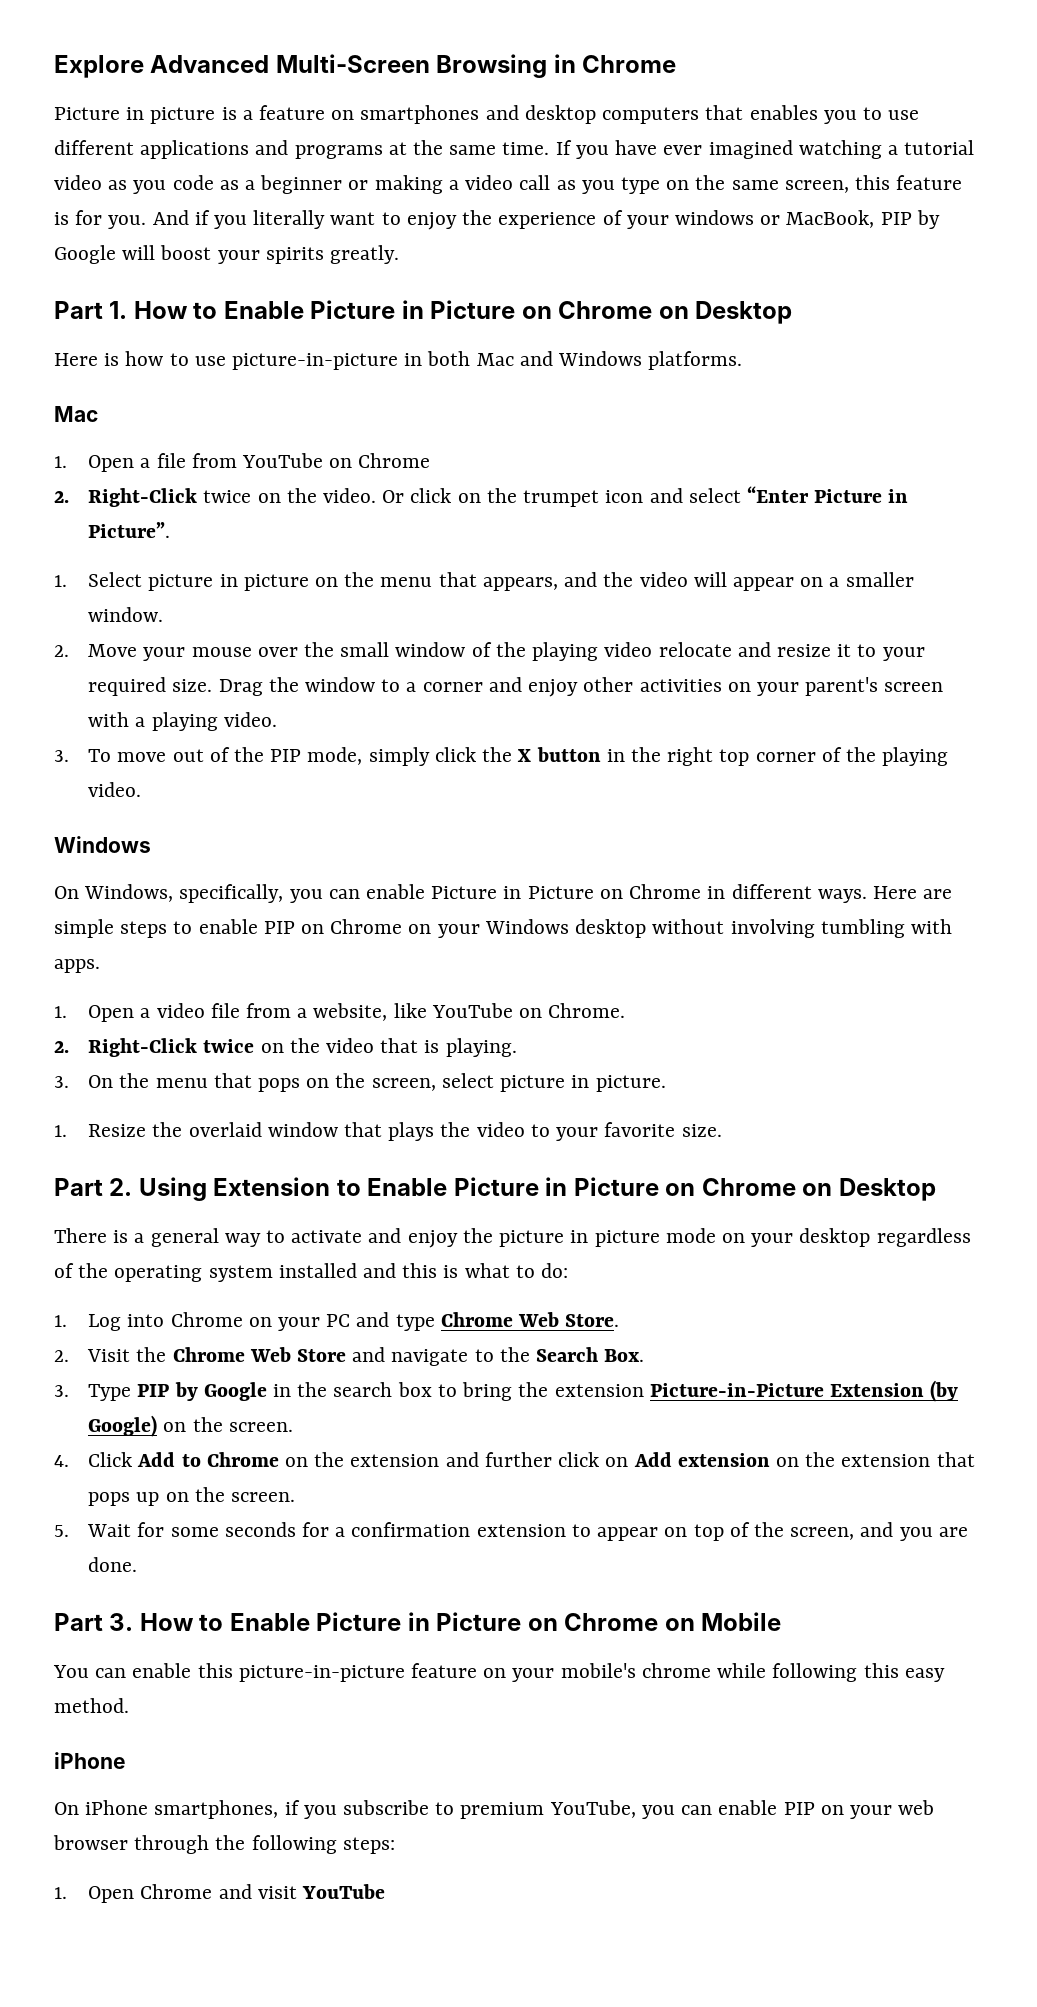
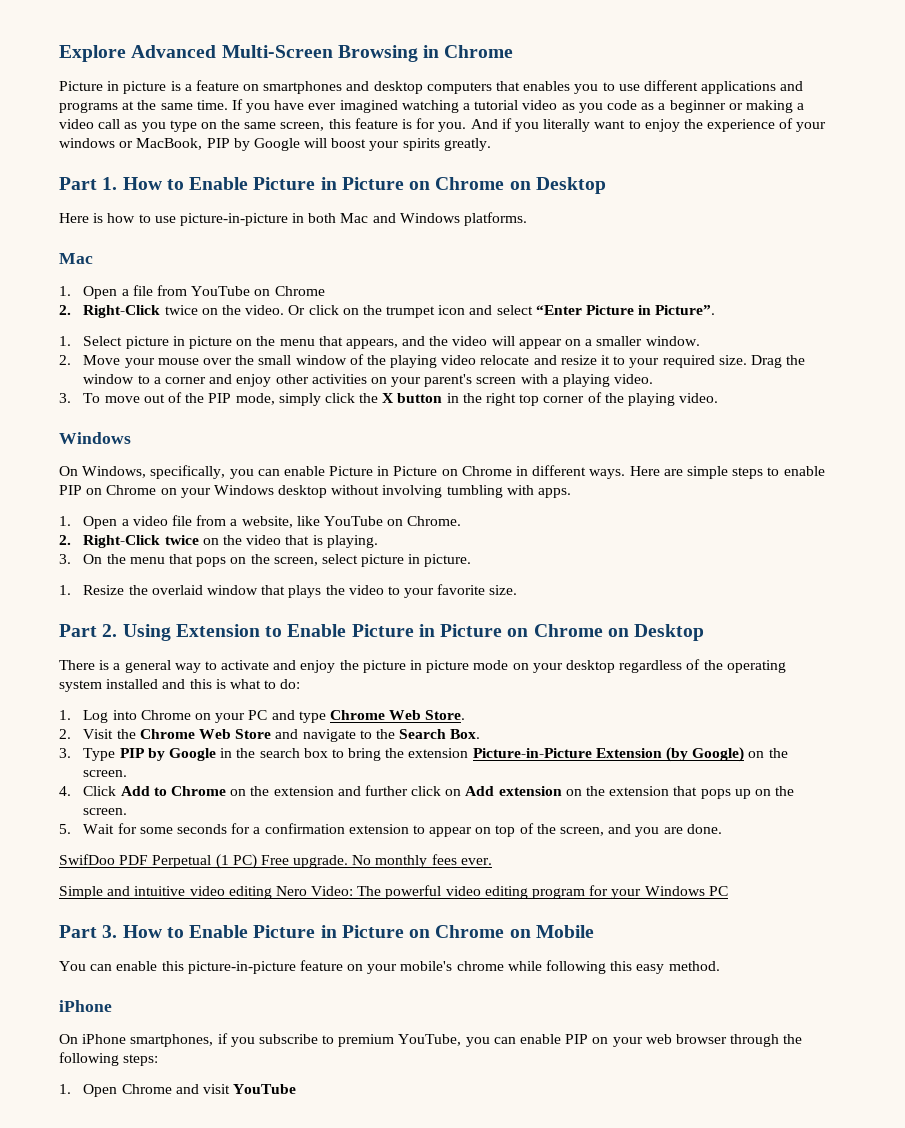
+ SwifDoo PDF Perpetual (1 PC) Free upgrade. No monthly fees ever.
+ Simple and intuitive video editing Nero Video: The powerful video editing program for your Windows PC

